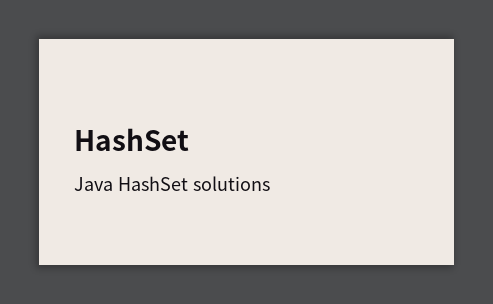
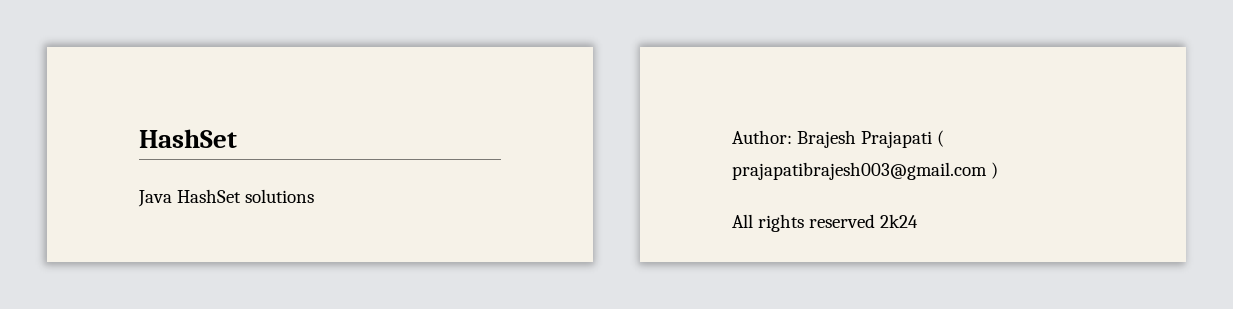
+ Author: Brajesh Prajapati ( prajapatibrajesh003@gmail.com )
+ All rights reserved 2k24

